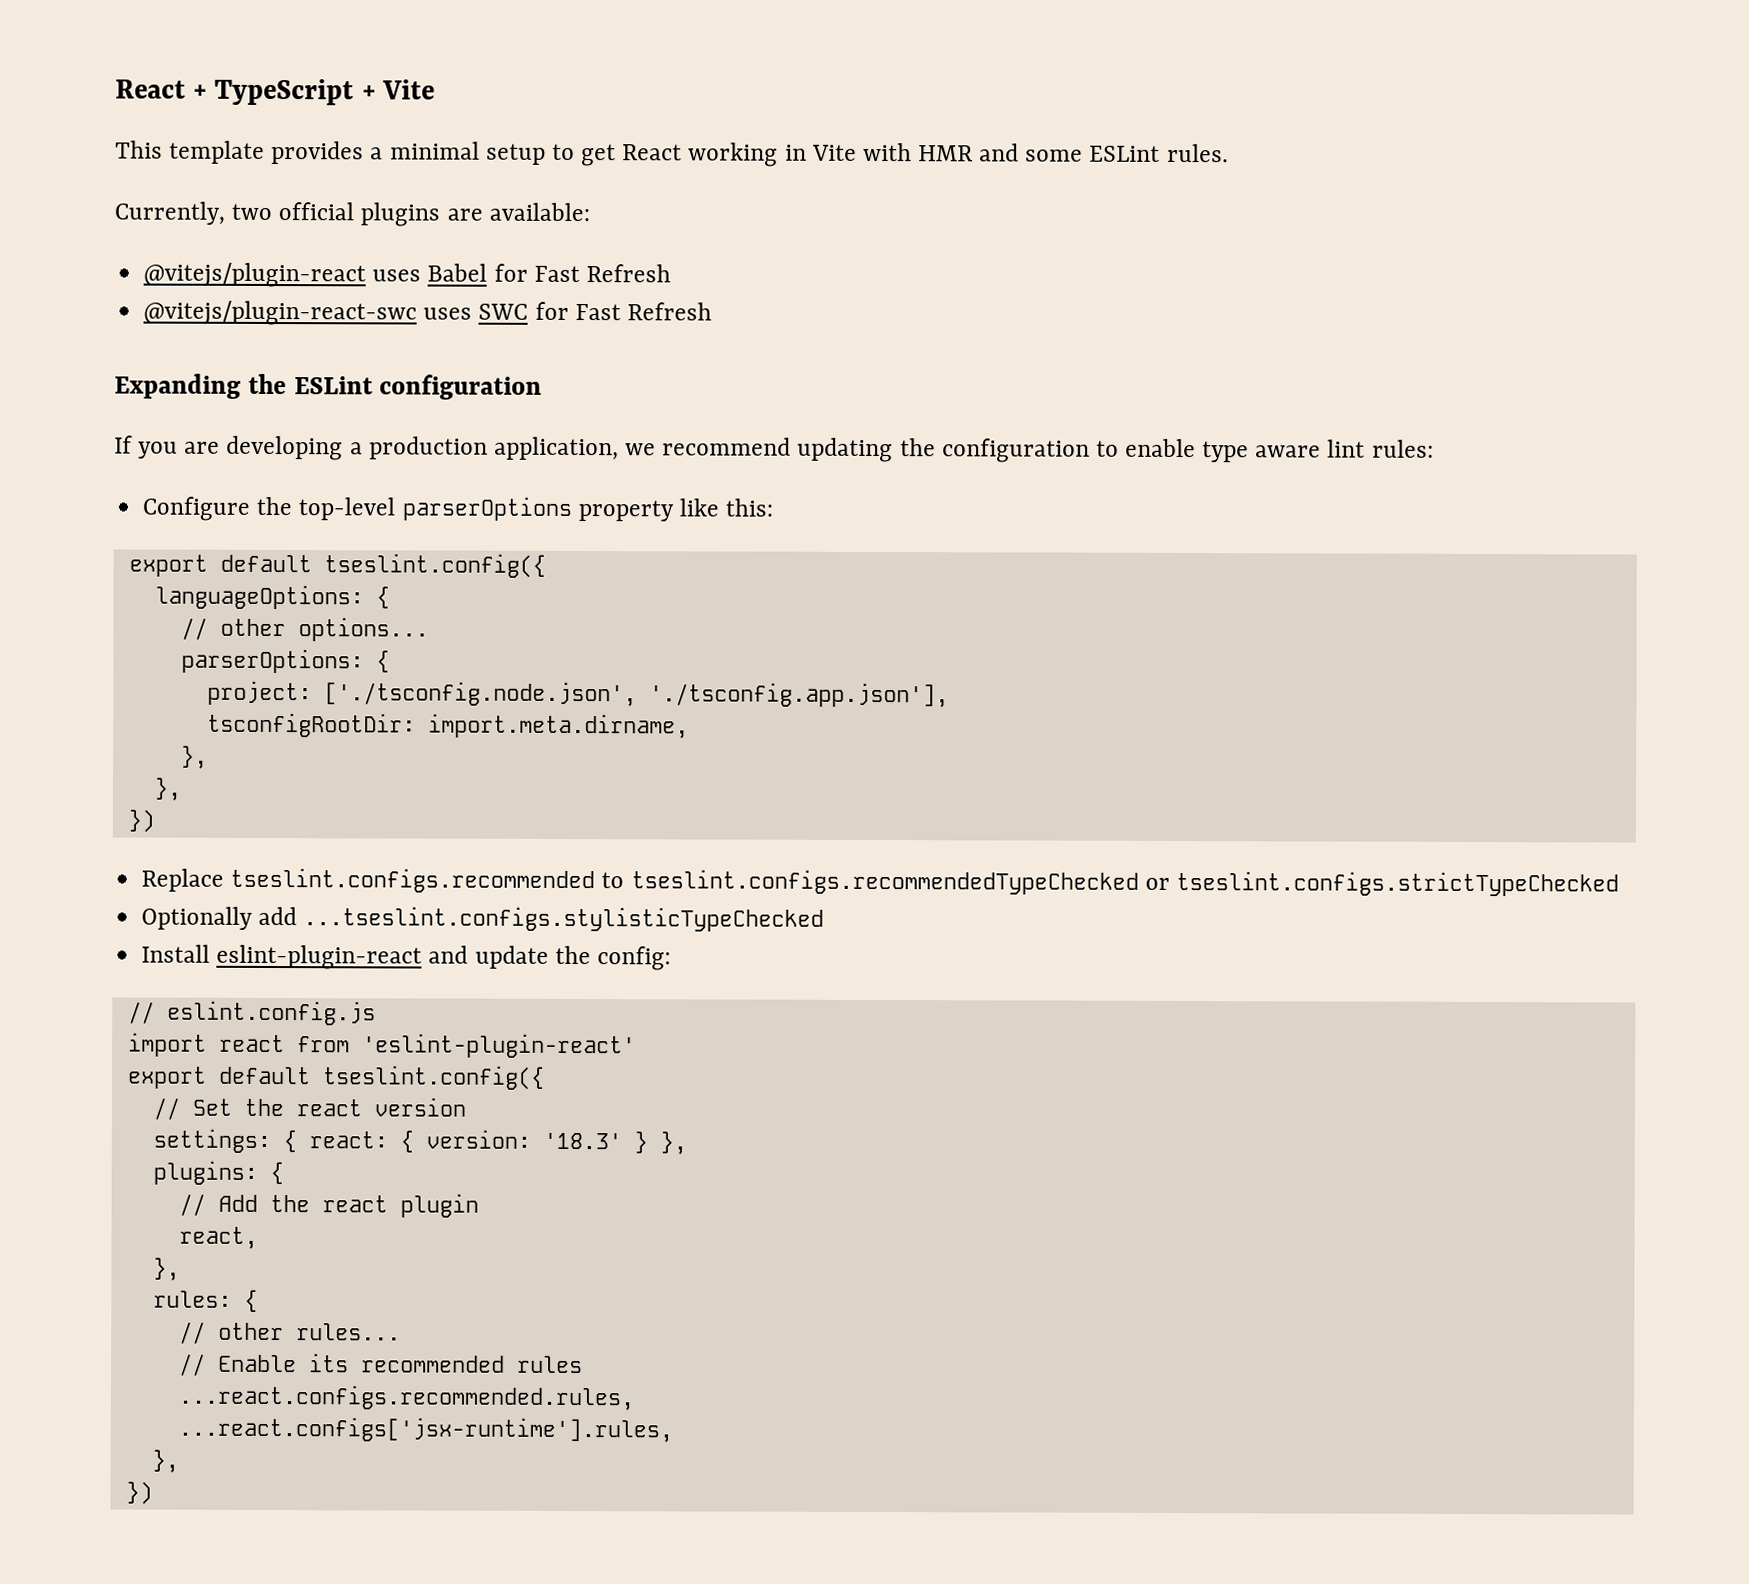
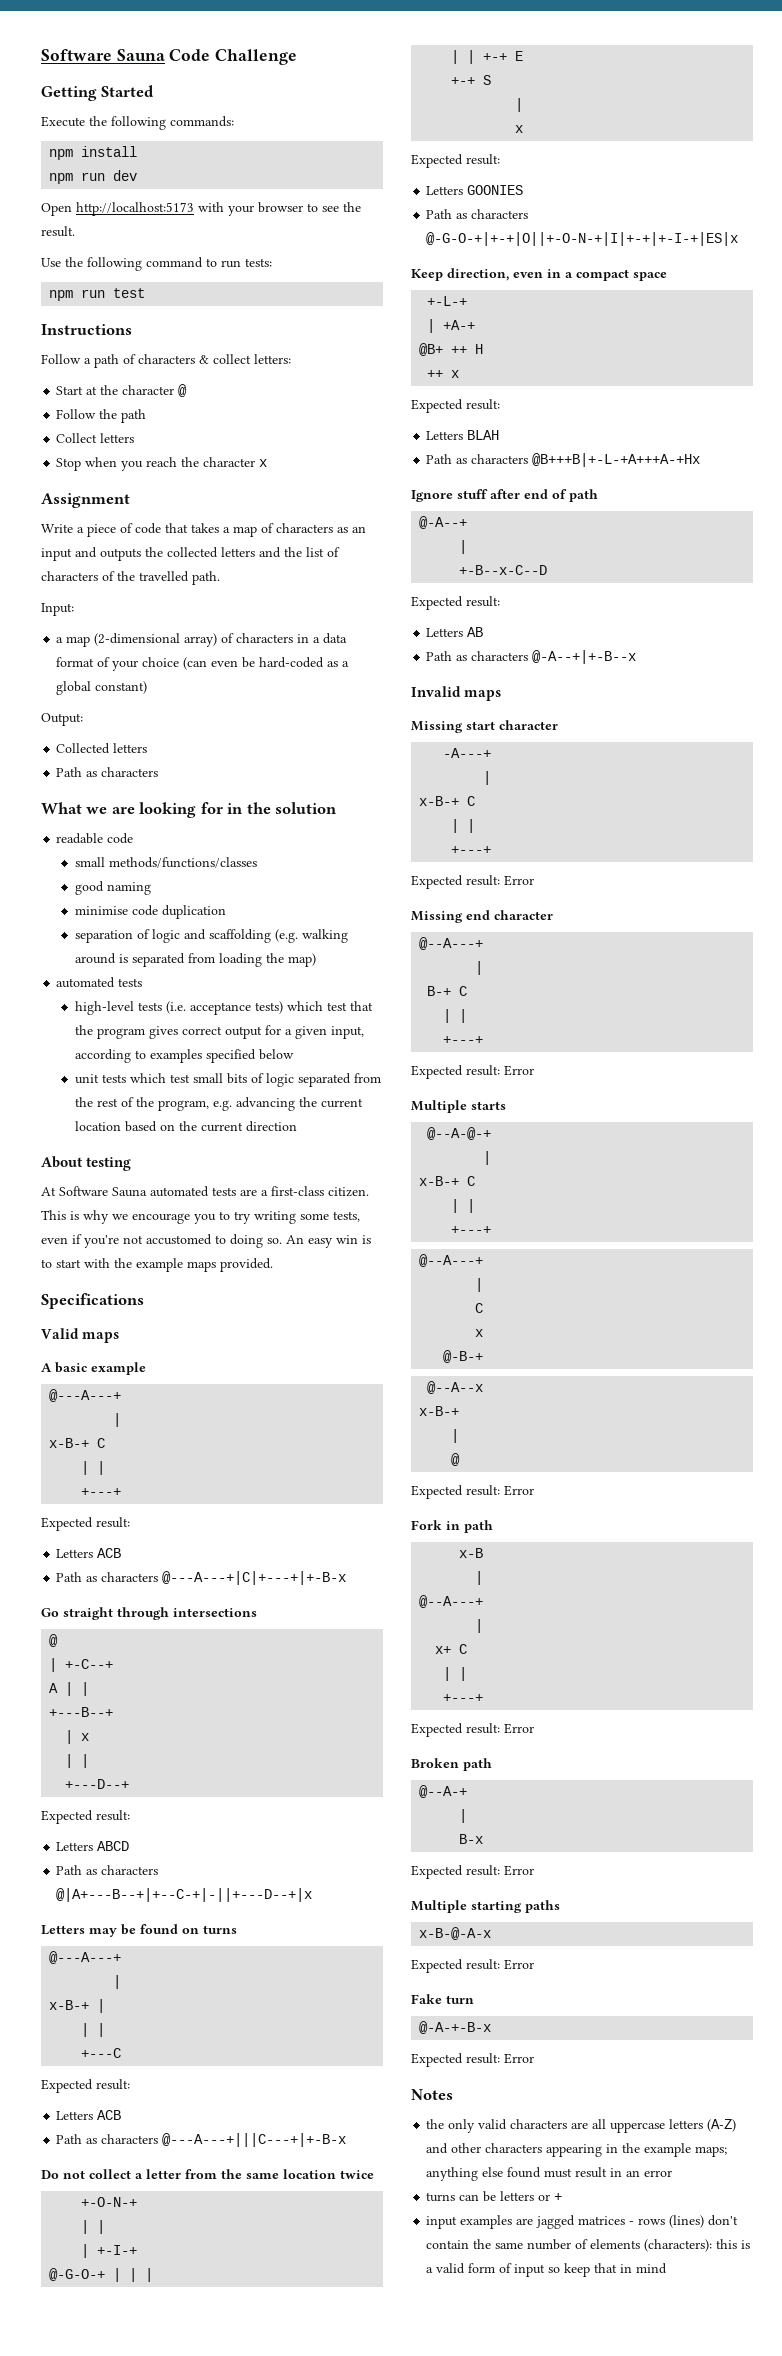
- React + TypeScript + Vite
- This template provides a minimal setup to get React working in Vite with HMR and some ESLint rules.
- Currently, two official plugins are available:
- @vitejs/plugin-react uses Babel for Fast Refresh
- @vitejs/plugin-react-swc uses SWC for Fast Refresh
- Expanding the ESLint configuration
- If you are developing a production application, we recommend updating the configuration to enable type aware lint rules:
- Configure the top-level parserOptions property like this:
- export default tseslint.config({
- languageOptions: {
- // other options...
- parserOptions: {
- project: ['./tsconfig.node.json', './tsconfig.app.json'],
- tsconfigRootDir: import.meta.dirname,
- },
- },
- })
- Replace tseslint.configs.recommended to tseslint.configs.recommendedTypeChecked or tseslint.configs.strictTypeChecked
- Optionally add ...tseslint.configs.stylisticTypeChecked
- Install eslint-plugin-react and update the config:
- // eslint.config.js
- import react from 'eslint-plugin-react'
- export default tseslint.config({
- // Set the react version
- settings: { react: { version: '18.3' } },
- plugins: {
- // Add the react plugin
- react,
- },
- rules: {
- // other rules...
- // Enable its recommended rules
- ...react.configs.recommended.rules,
- ...react.configs['jsx-runtime'].rules,
- },
- })
+ Software Sauna Code Challenge
+ Getting Started
+ Execute the following commands:
+ npm install
+ npm run dev
+ Open http://localhost:5173 with your browser to see the result.
+ Use the following command to run tests:
+ npm run test
+ Instructions
+ Follow a path of characters & collect letters:
+ Start at the character @
+ Follow the path
+ Collect letters
+ Stop when you reach the character x
+ Assignment
+ Write a piece of code that takes a map of characters as an input and outputs the collected letters and the list of characters of the travelled path.
+ Input:
+ a map (2-dimensional array) of characters in a data format of your choice (can even be hard-coded as a global constant)
+ Output:
+ Collected letters
+ Path as characters
+ What we are looking for in the solution
+ readable code
+ small methods/functions/classes
+ good naming
+ minimise code duplication
+ separation of logic and scaffolding (e.g. walking around is separated from loading the map)
+ automated tests
+ high-level tests (i.e. acceptance tests) which test that the program gives correct output for a given input, according to examples specified below
+ unit tests which test small bits of logic separated from the rest of the program, e.g. advancing the current location based on the current direction
+ About testing
+ At Software Sauna automated tests are a first-class citizen. This is why we encourage you to try writing some tests, even if you're not accustomed to doing so. An easy win is to start with the example maps provided.
+ Specifications
+ Valid maps
+ A basic example
+ @---A---+
+ |
+ x-B-+ C
+ | |
+ +---+
+ Expected result:
+ Letters ACB
+ Path as characters @---A---+|C|+---+|+-B-x
+ Go straight through intersections
+ @
+ | +-C--+
+ A | |
+ +---B--+
+ | x
+ | |
+ +---D--+
+ Expected result:
+ Letters ABCD
+ Path as characters @|A+---B--+|+--C-+|-||+---D--+|x
+ Letters may be found on turns
+ @---A---+
+ |
+ x-B-+ |
+ | |
+ +---C
+ Expected result:
+ Letters ACB
+ Path as characters @---A---+|||C---+|+-B-x
+ Do not collect a letter from the same location twice
+ +-O-N-+
+ | |
+ | +-I-+
+ @-G-O-+ | | |
+ | | +-+ E
+ +-+ S
+ |
+ x
+ Expected result:
+ Letters GOONIES
+ Path as characters @-G-O-+|+-+|O||+-O-N-+|I|+-+|+-I-+|ES|x
+ Keep direction, even in a compact space
+ +-L-+
+ | +A-+
+ @B+ ++ H
+ ++ x
+ Expected result:
+ Letters BLAH
+ Path as characters @B+++B|+-L-+A+++A-+Hx
+ Ignore stuff after end of path
+ @-A--+
+ |
+ +-B--x-C--D
+ Expected result:
+ Letters AB
+ Path as characters @-A--+|+-B--x
+ Invalid maps
+ Missing start character
+ -A---+
+ |
+ x-B-+ C
+ | |
+ +---+
+ Expected result: Error
+ Missing end character
+ @--A---+
+ |
+ B-+ C
+ | |
+ +---+
+ Expected result: Error
+ Multiple starts
+ @--A-@-+
+ |
+ x-B-+ C
+ | |
+ +---+
+ @--A---+
+ |
+ C
+ x
+ @-B-+
+ @--A--x
+ x-B-+
+ |
+ @
+ Expected result: Error
+ Fork in path
+ x-B
+ |
+ @--A---+
+ |
+ x+ C
+ | |
+ +---+
+ Expected result: Error
+ Broken path
+ @--A-+
+ |
+ B-x
+ Expected result: Error
+ Multiple starting paths
+ x-B-@-A-x
+ Expected result: Error
+ Fake turn
+ @-A-+-B-x
+ Expected result: Error
+ Notes
+ the only valid characters are all uppercase letters (A-Z) and other characters appearing in the example maps; anything else found must result in an error
+ turns can be letters or +
+ input examples are jagged matrices - rows (lines) don't contain the same number of elements (characters): this is a valid form of input so keep that in mind

